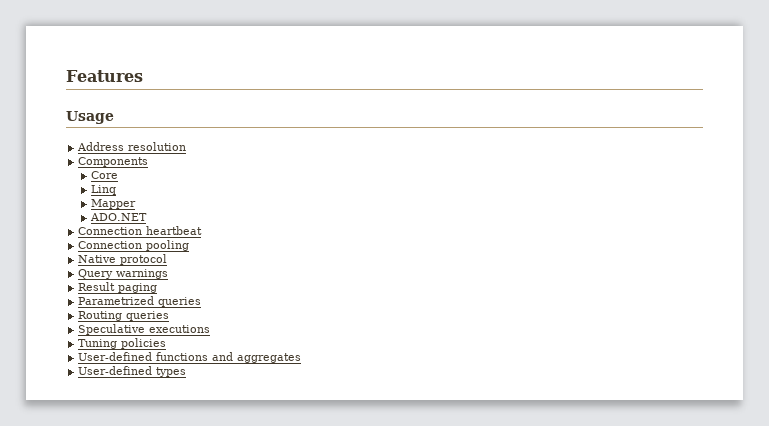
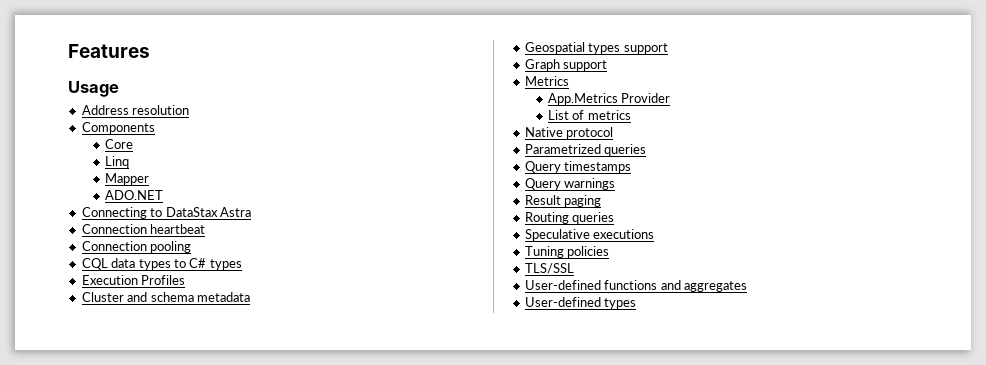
+ Connecting to DataStax Astra
+ CQL data types to C# types
+ Execution Profiles
+ Cluster and schema metadata
+ Geospatial types support
+ Graph support
+ Metrics
+ App.Metrics Provider
+ List of metrics
  Native protocol
+ Parametrized queries
+ Query timestamps
- Parametrized queries
+ TLS/SSL

